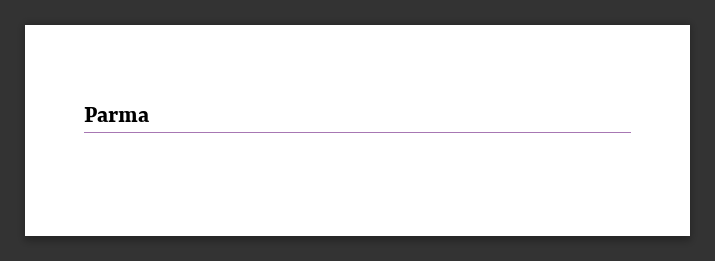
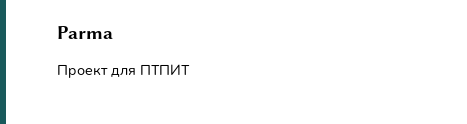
+ Проект для ПТПИТ

